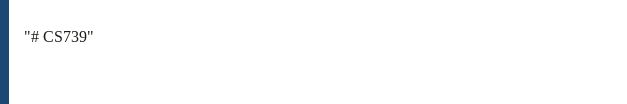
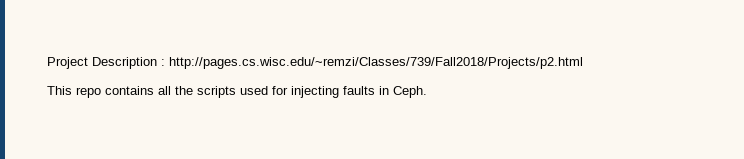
- "# CS739"
+ Project Description : http://pages.cs.wisc.edu/~remzi/Classes/739/Fall2018/Projects/p2.html
+ This repo contains all the scripts used for injecting faults in Ceph.

